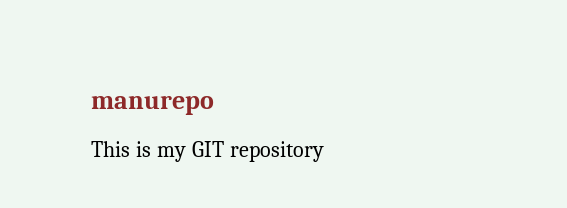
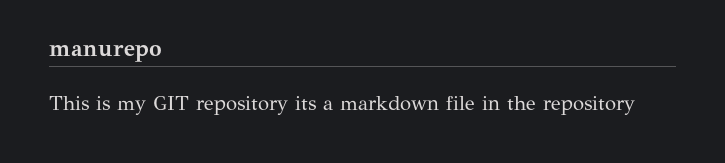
- This is my GIT repository
+ This is my GIT repository its a markdown file in the repository

